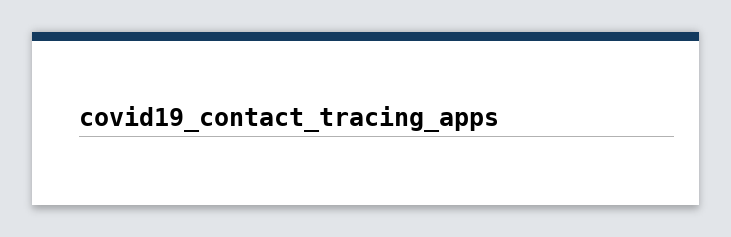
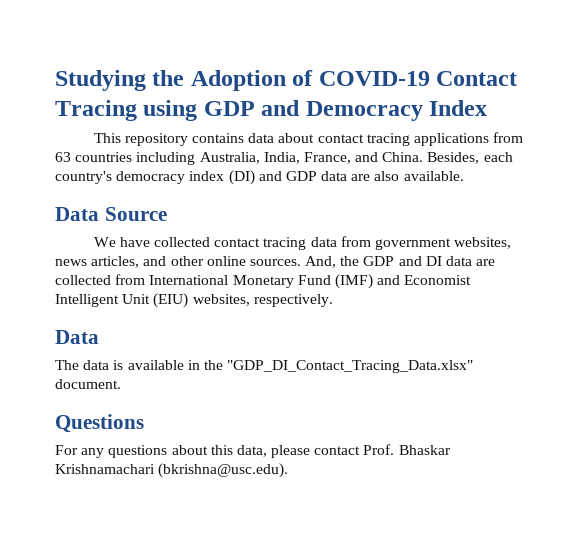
- covid19_contact_tracing_apps
+ Studying the Adoption of COVID-19 Contact Tracing using GDP and Democracy Index
+ This repository contains data about contact tracing applications from 63 countries including Australia, India, France, and China. Besides, each country's democracy index (DI) and GDP data are also available.
+ Data Source
+ We have collected contact tracing data from government websites, news articles, and other online sources. And, the GDP and DI data are collected from International Monetary Fund (IMF) and Economist Intelligent Unit (EIU) websites, respectively.
+ Data
+ The data is available in the "GDP_DI_Contact_Tracing_Data.xlsx" document.
+ Questions
+ For any questions about this data, please contact Prof. Bhaskar Krishnamachari (bkrishna@usc.edu).

